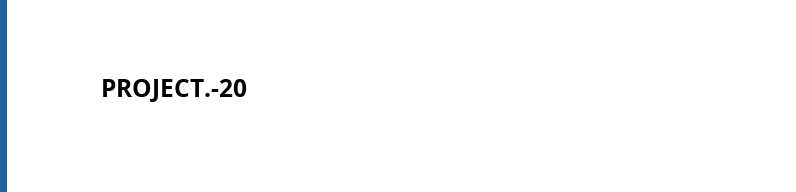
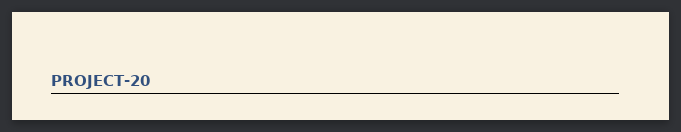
- PROJECT.-20
+ PROJECT-20

